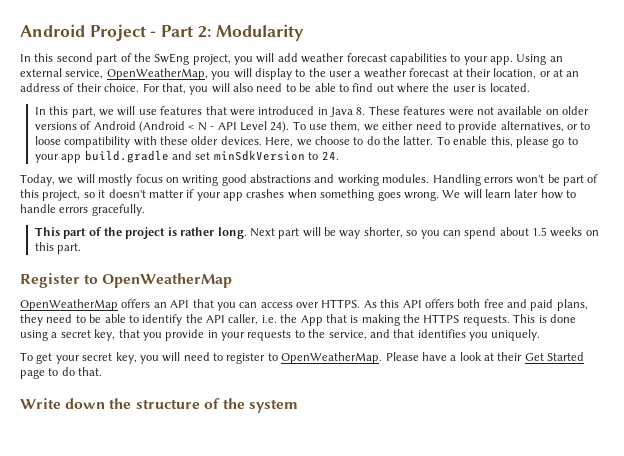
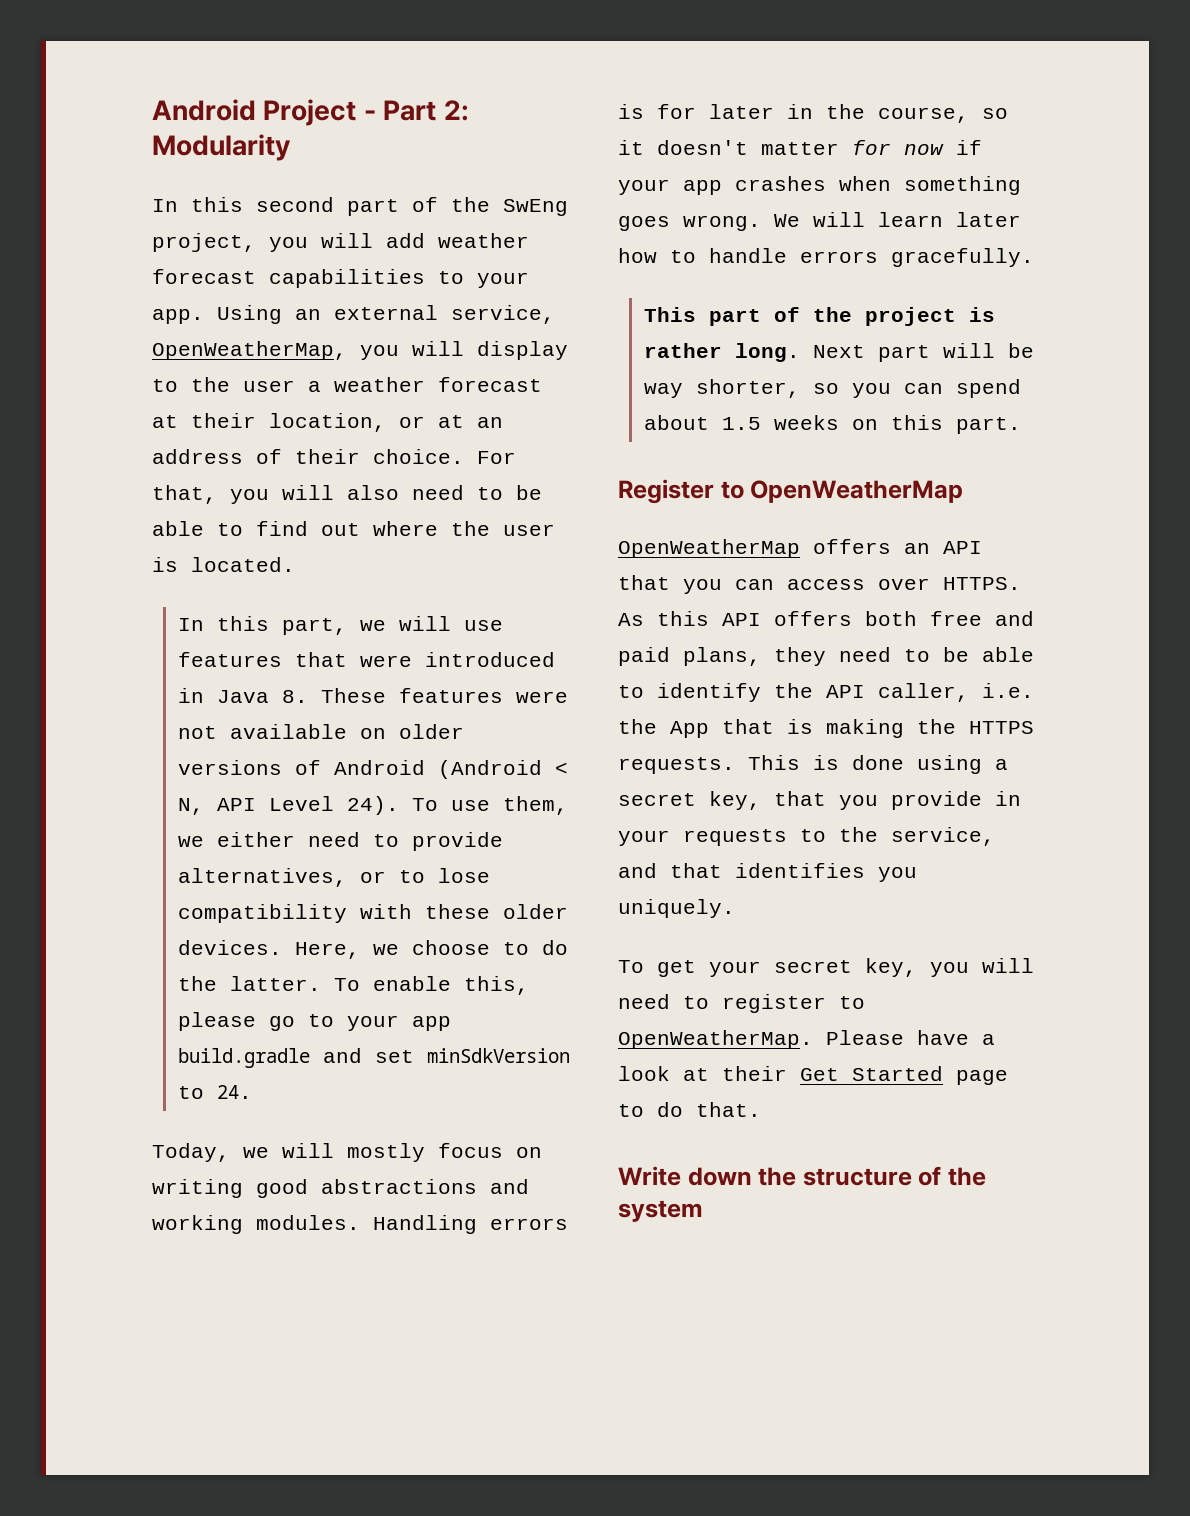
- In this part, we will use features that were introduced in Java 8. These features were not available on older versions of Android (Android < N - API Level 24).
+ In this part, we will use features that were introduced in Java 8. These features were not available on older versions of Android (Android < N, API Level 24).
- To use them, we either need to provide alternatives, or to loose compatibility with these older devices.
+ To use them, we either need to provide alternatives, or to lose compatibility with these older devices.
- Handling errors won't be part of this project, so it doesn't matter if your app crashes when something goes wrong.
+ Handling errors is for later in the course, so it doesn't matter for now if your app crashes when something goes wrong.

